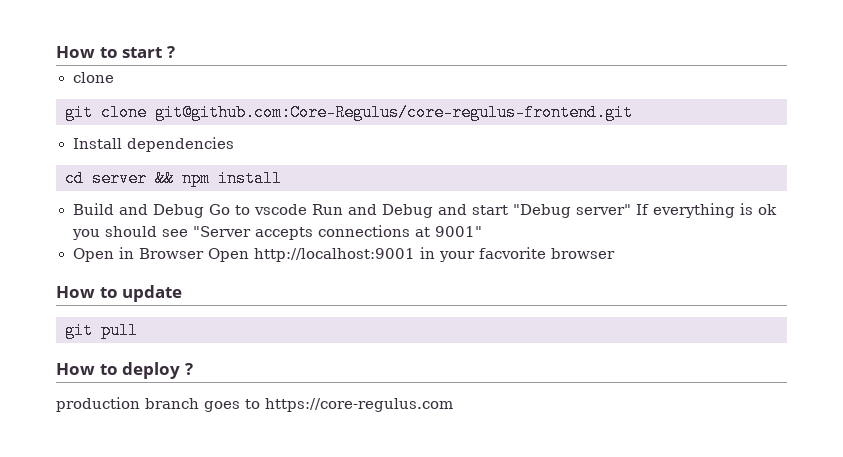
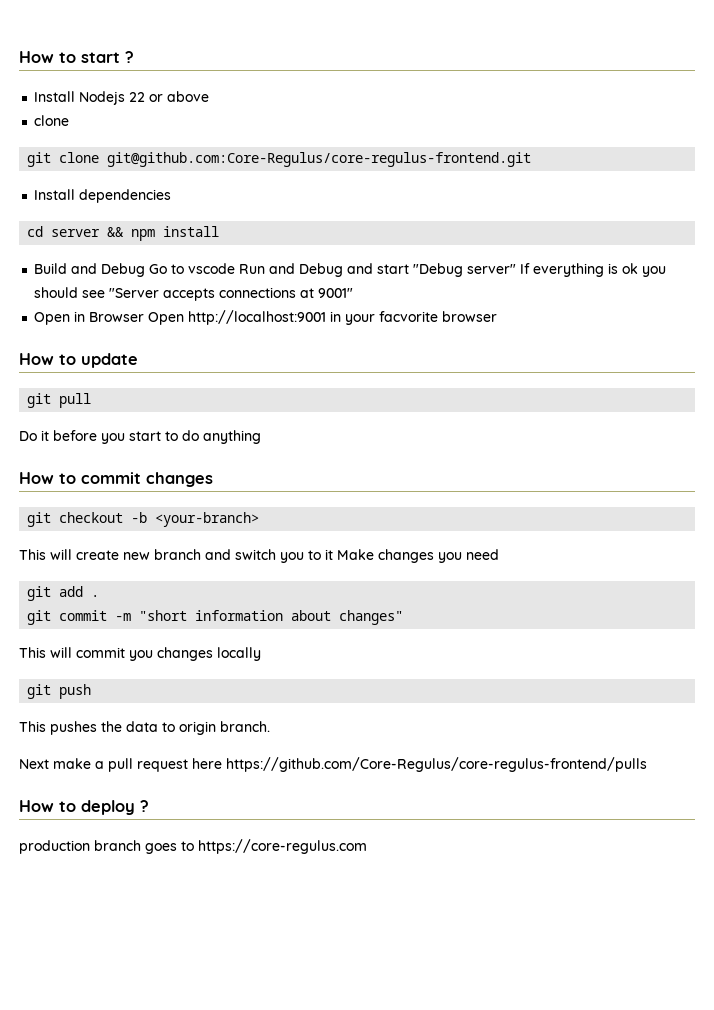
+ Install Nodejs 22 or above
+ Do it before you start to do anything
+ How to commit changes
+ git checkout -b <your-branch>
+ This will create new branch and switch you to it Make changes you need
+ git add .
+ git commit -m "short information about changes"
+ This will commit you changes locally
+ git push
+ This pushes the data to origin branch.
+ Next make a pull request here https://github.com/Core-Regulus/core-regulus-frontend/pulls

